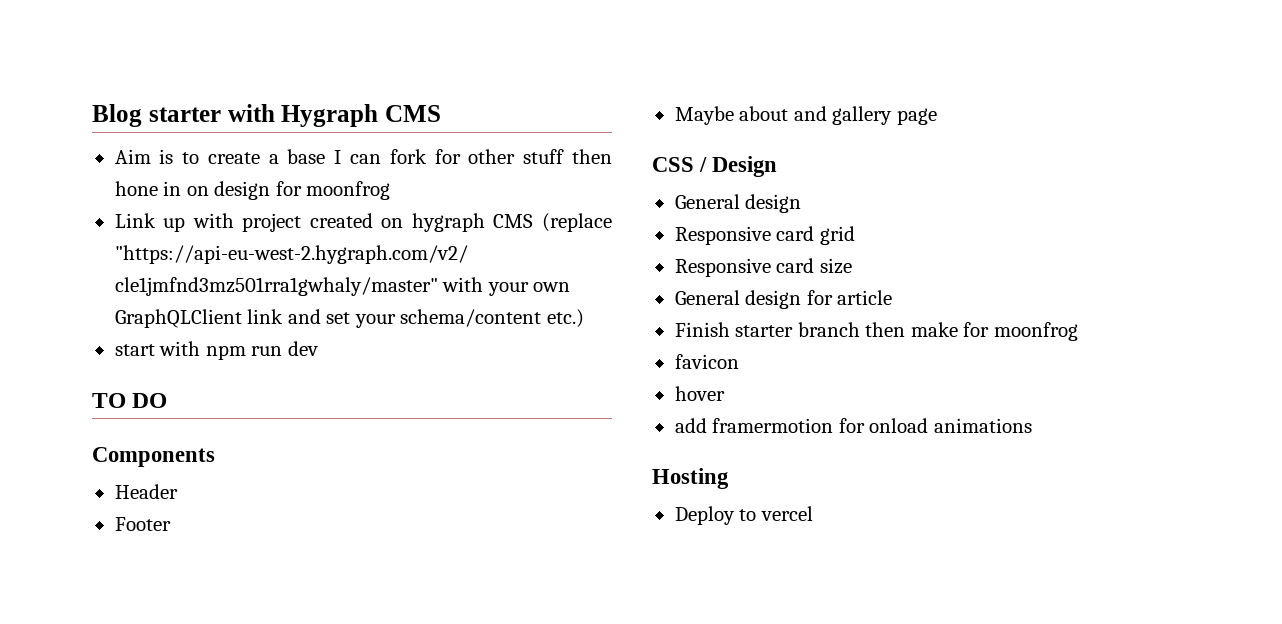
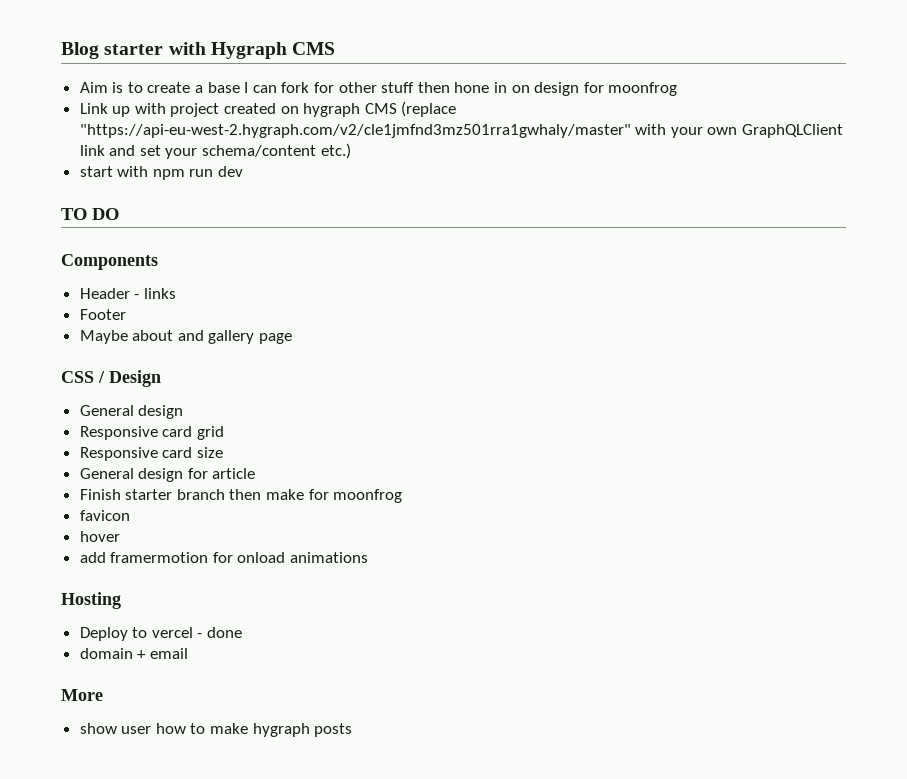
- Header
+ Header - links
- Deploy to vercel
+ Deploy to vercel - done
+ domain + email
+ More
+ show user how to make hygraph posts

